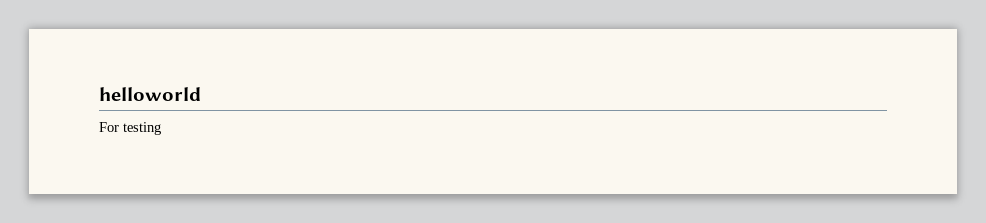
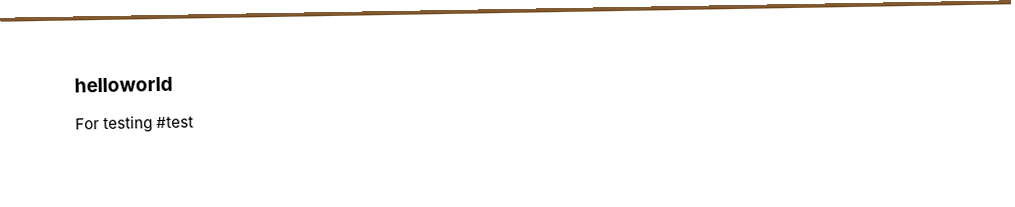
- For testing
+ For testing #test

